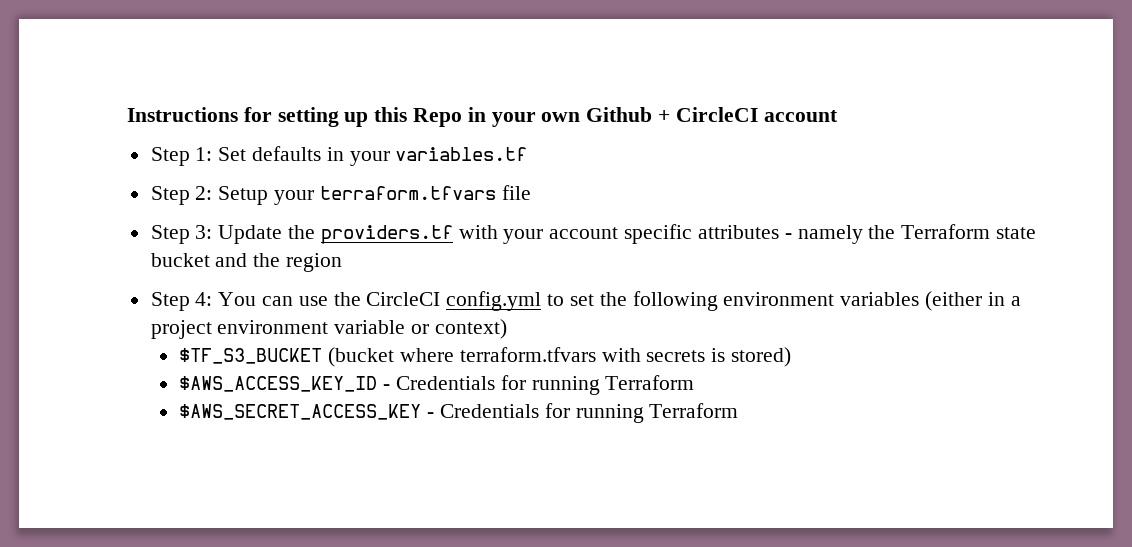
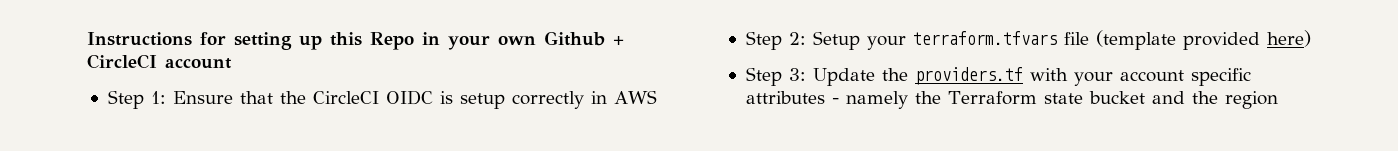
- Step 1: Set defaults in your variables.tf
+ Step 1: Ensure that the CircleCI OIDC is setup correctly in AWS
- Step 2: Setup your terraform.tfvars file
+ Step 2: Setup your terraform.tfvars file (template provided here)
- Step 4: You can use the CircleCI config.yml to set the following environment variables (either in a project environment variable or context)
- $TF_S3_BUCKET (bucket where terraform.tfvars with secrets is stored)
- $AWS_ACCESS_KEY_ID - Credentials for running Terraform
- $AWS_SECRET_ACCESS_KEY - Credentials for running Terraform

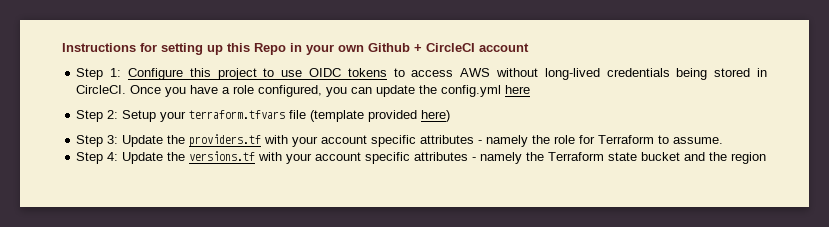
- Step 1: Ensure that the CircleCI OIDC is setup correctly in AWS
+ Step 1: Configure this project to use OIDC tokens to access AWS without long-lived credentials being stored in CircleCI. Once you have a role configured, you can update the config.yml here
- Step 3: Update the providers.tf with your account specific attributes - namely the Terraform state bucket and the region
+ Step 3: Update the providers.tf with your account specific attributes - namely the role for Terraform to assume.
+ Step 4: Update the versions.tf with your account specific attributes - namely the Terraform state bucket and the region

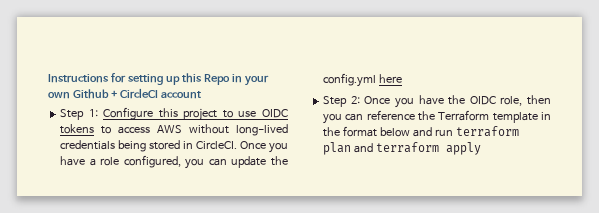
- Step 2: Setup your terraform.tfvars file (template provided here)
- Step 3: Update the providers.tf with your account specific attributes - namely the role for Terraform to assume.
- Step 4: Update the versions.tf with your account specific attributes - namely the Terraform state bucket and the region
+ Step 2: Once you have the OIDC role, then you can reference the Terraform template in the format below and run terraform plan and terraform apply

